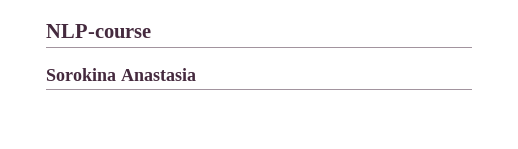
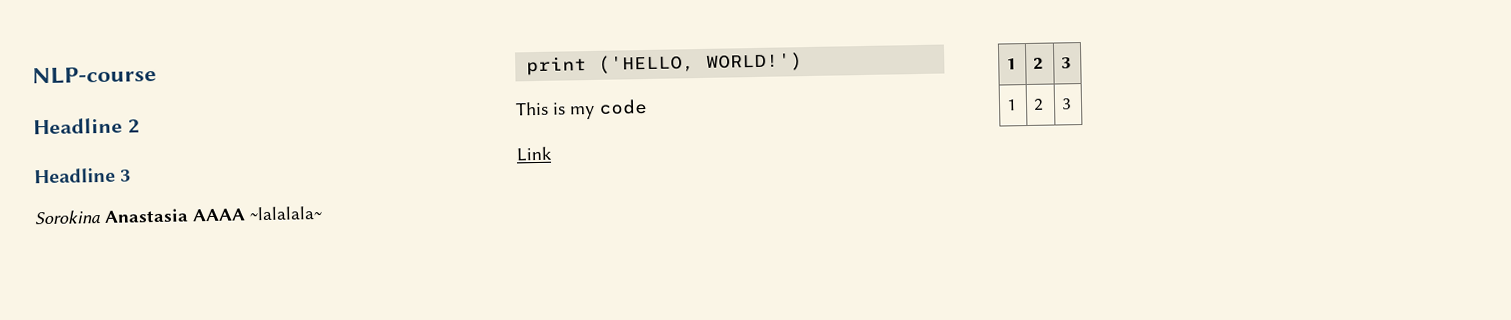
- Sorokina Anastasia
+ Headline 2
+ Headline 3
+ Sorokina Anastasia AAAA ~lalalala~
+ print ('HELLO, WORLD!')
+ This is my code
+ Link
+ 1 | 2 | 3
+ 1 | 2 | 3

